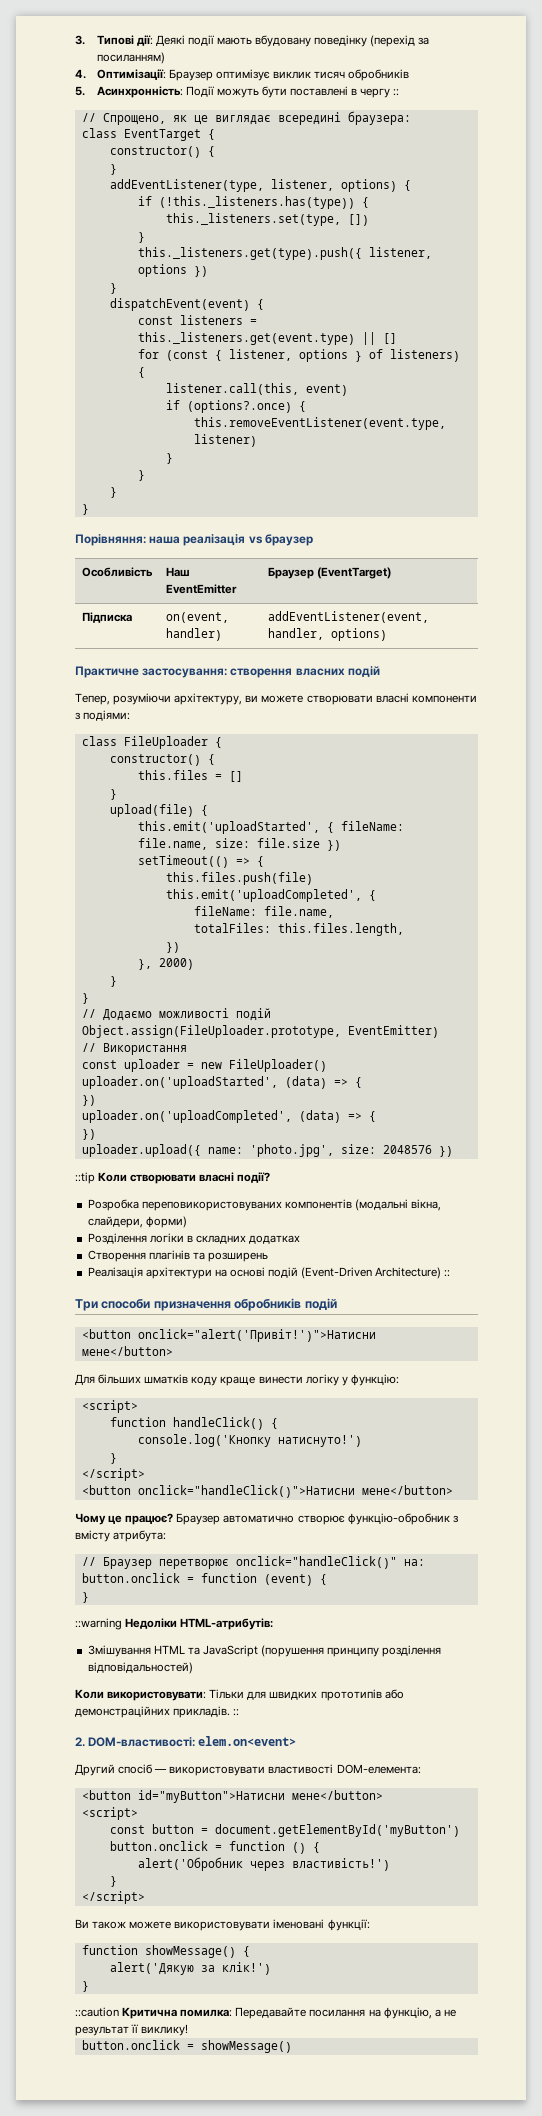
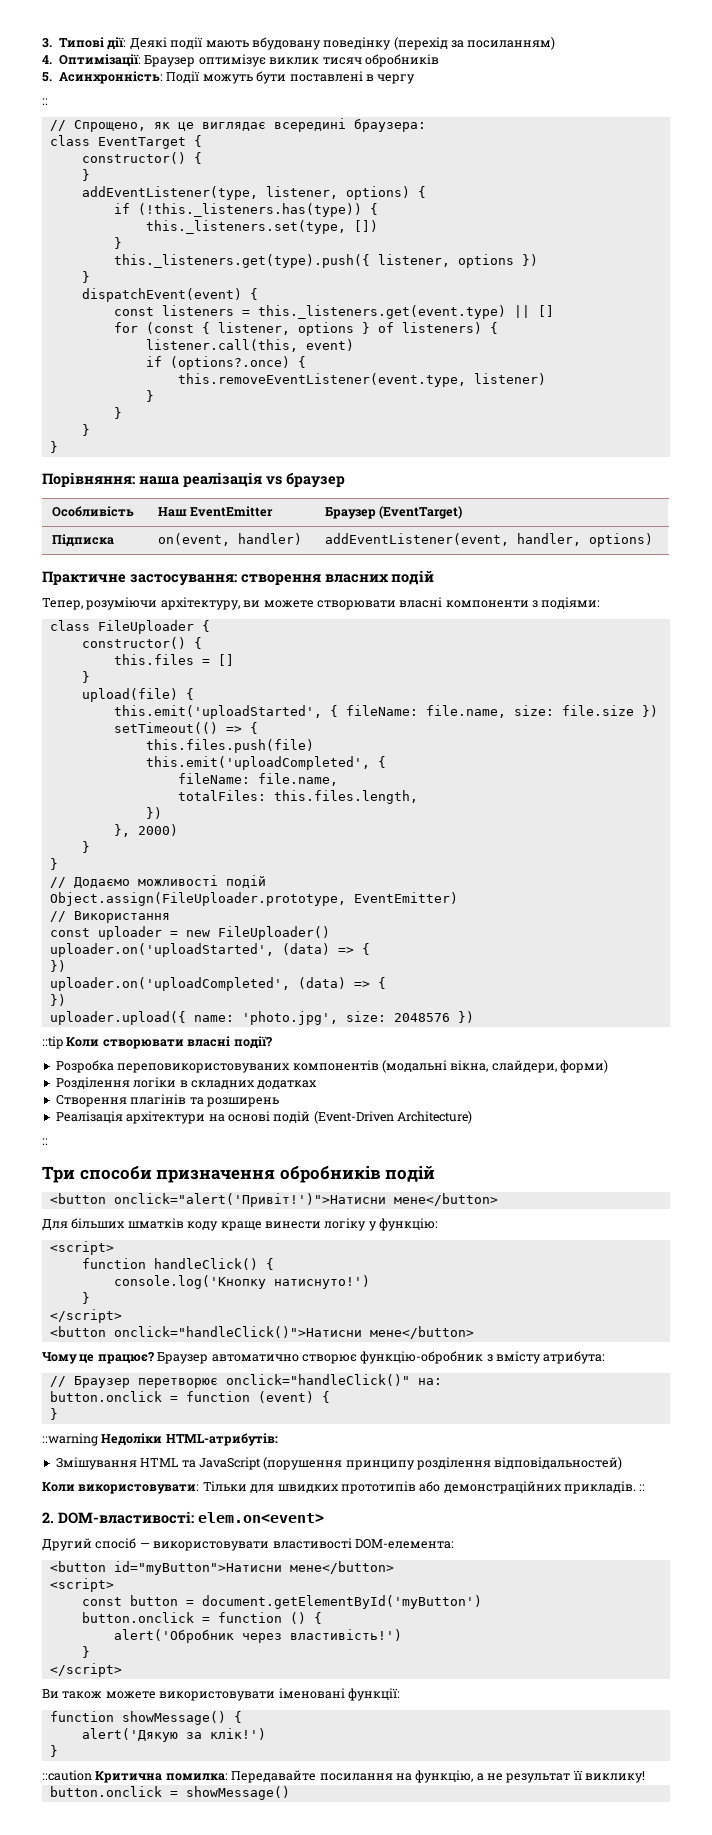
- 5. Асинхронність: Події можуть бути поставлені в чергу ::
+ 5. Асинхронність: Події можуть бути поставлені в чергу
+ ::
- Реалізація архітектури на основі подій (Event-Driven Architecture) ::
+ Реалізація архітектури на основі подій (Event-Driven Architecture)
+ ::

